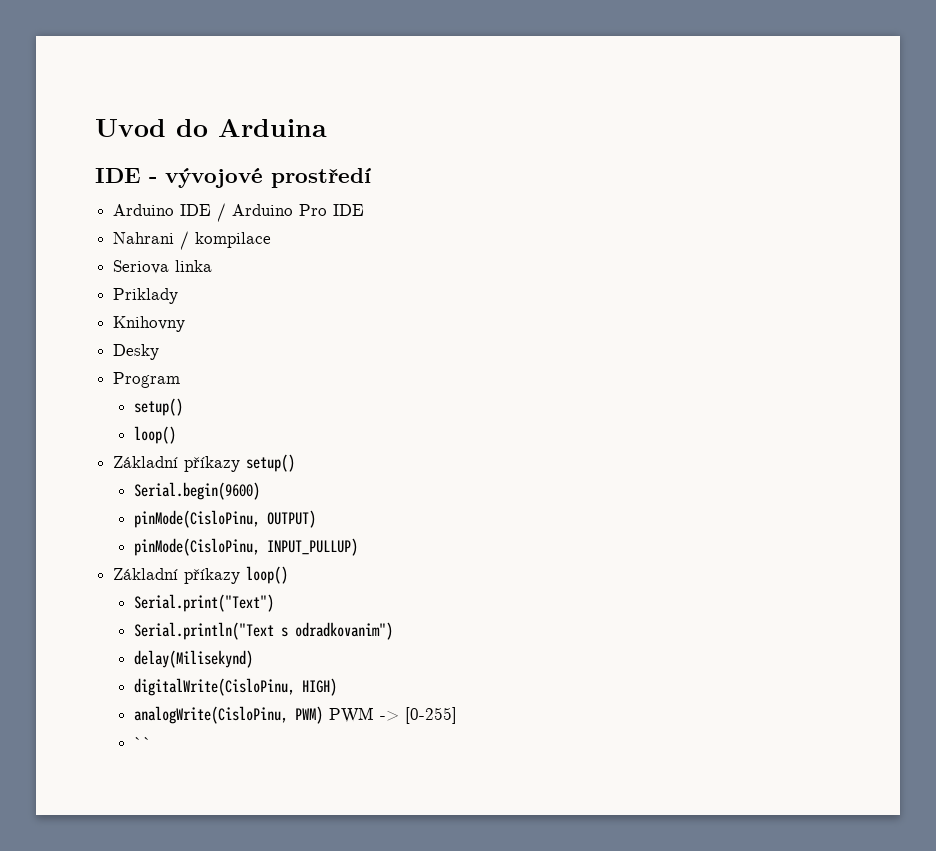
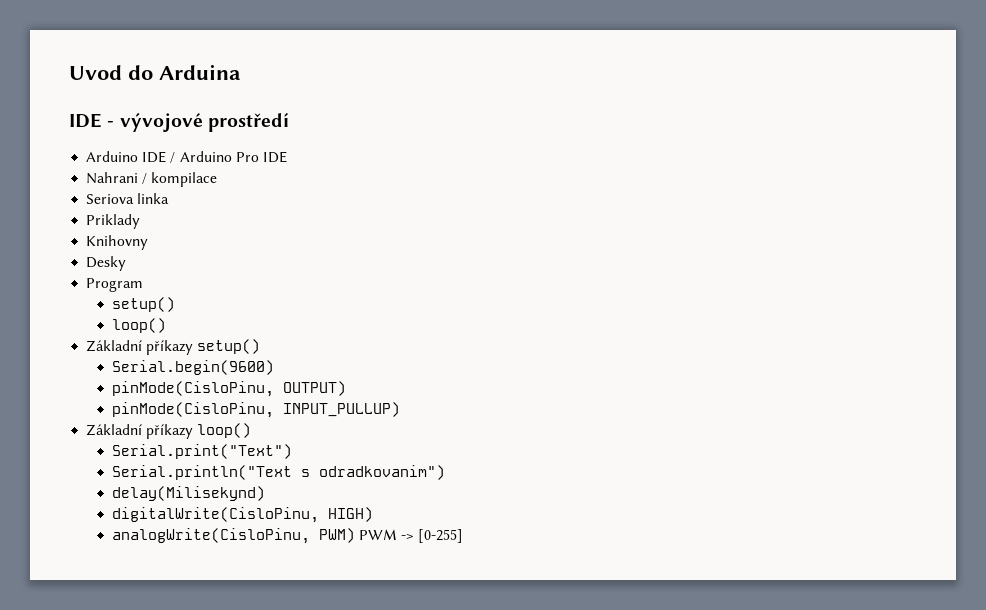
- ``

